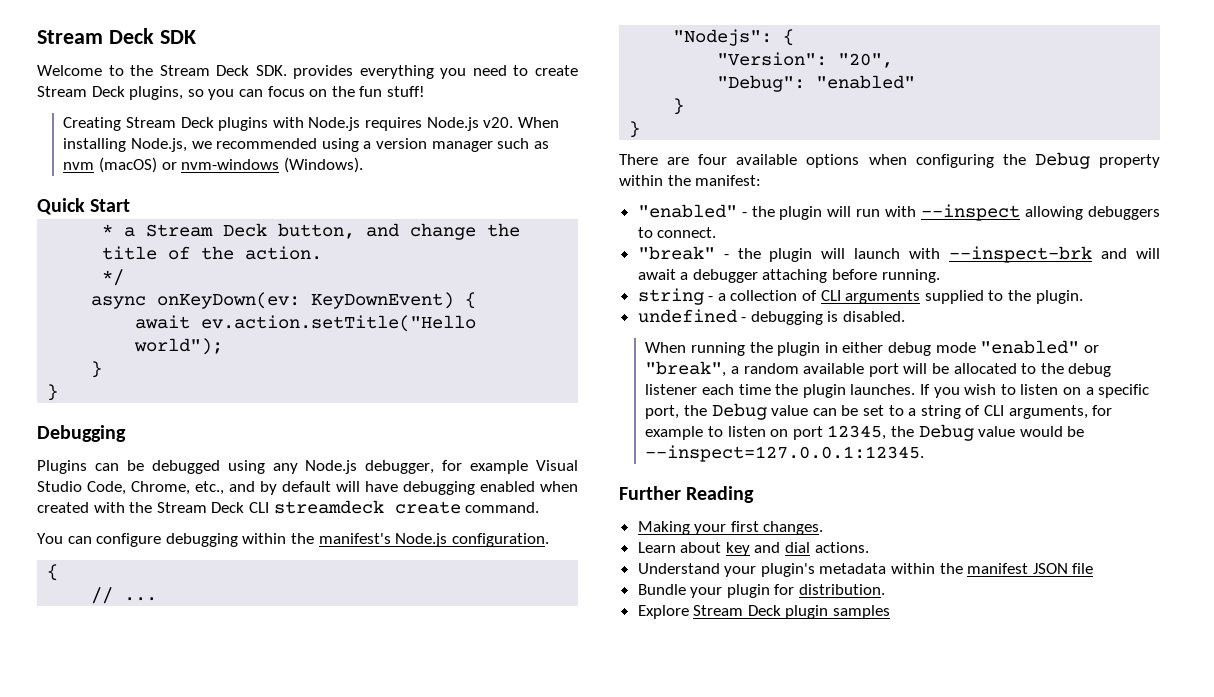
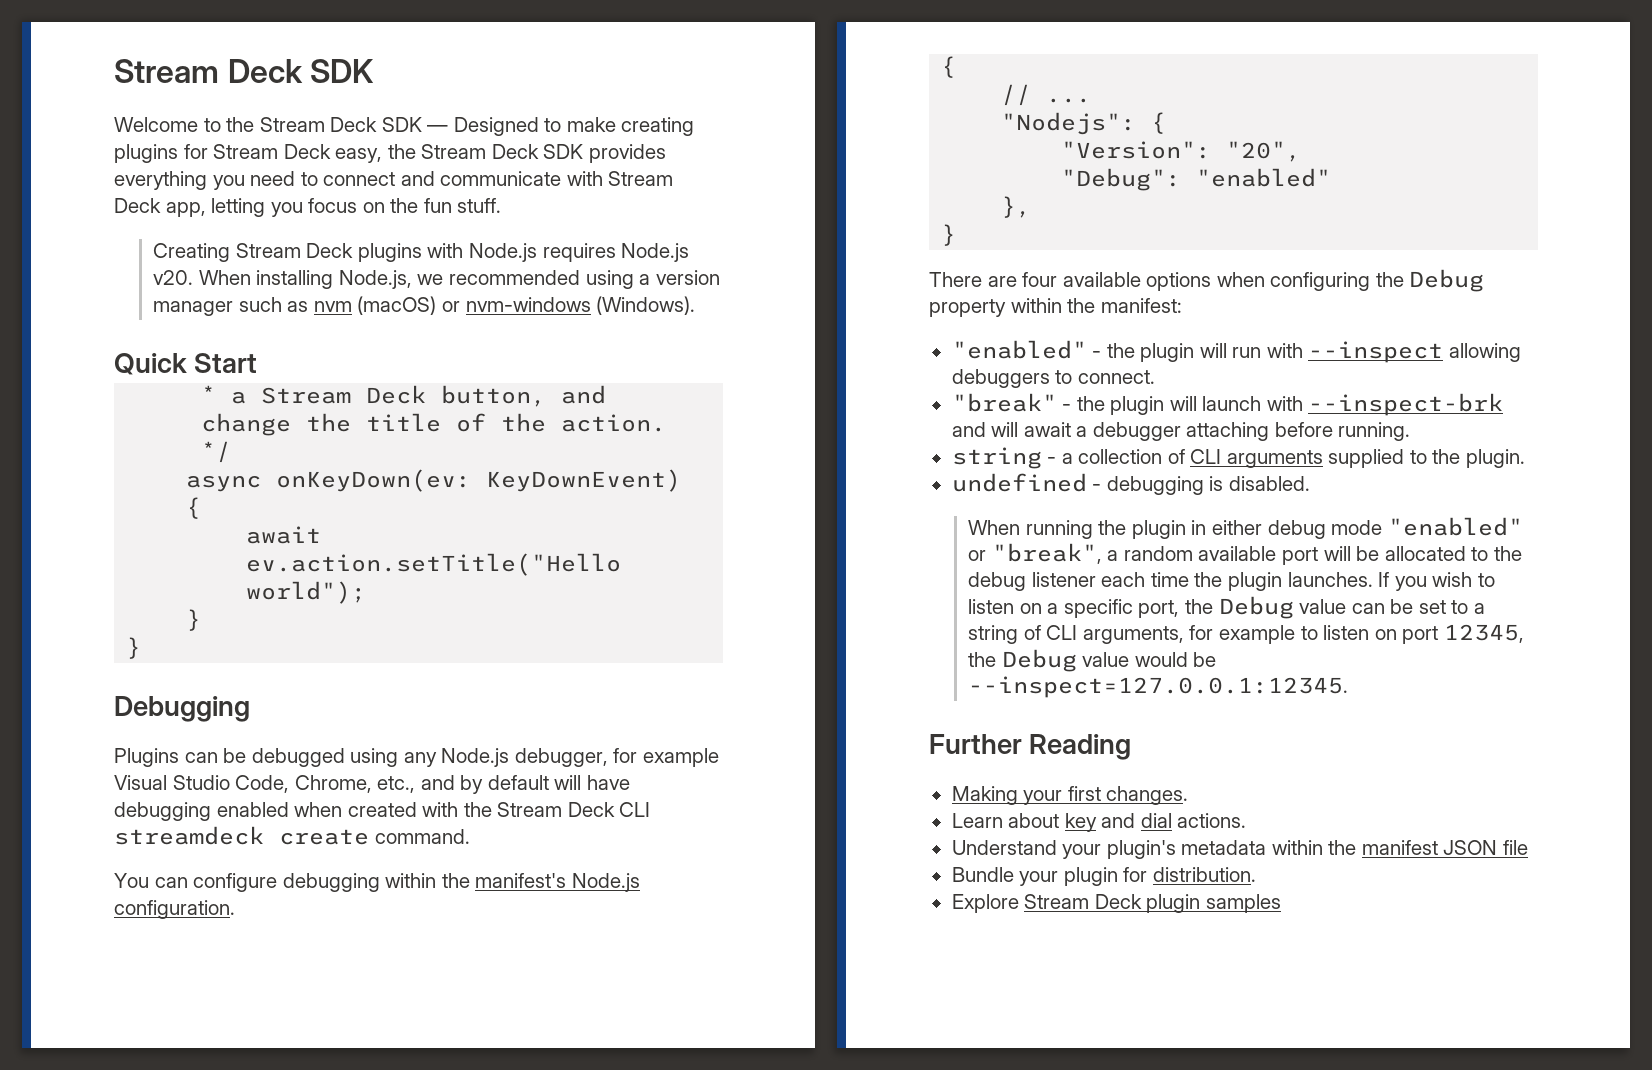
- Welcome to the Stream Deck SDK. provides everything you need to create Stream Deck plugins, so you can focus on the fun stuff!
+ Welcome to the Stream Deck SDK — Designed to make creating plugins for Stream Deck easy, the Stream Deck SDK provides everything you need to connect and communicate with Stream Deck app, letting you focus on the fun stuff.
  "Debug": "enabled"
- }
+ },

